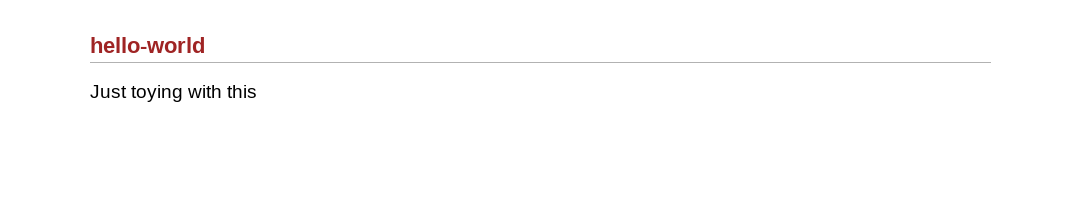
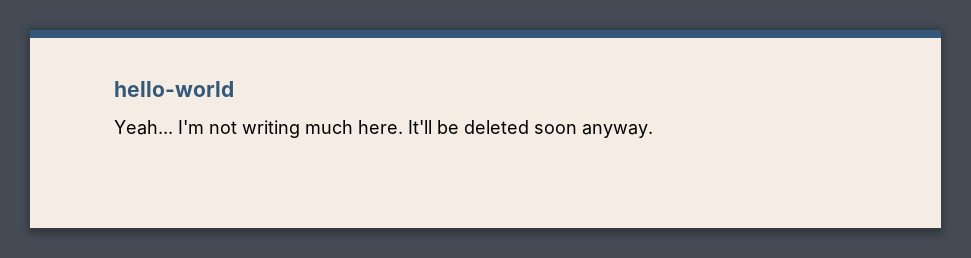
- Just toying with this
+ Yeah... I'm not writing much here. It'll be deleted soon anyway.

